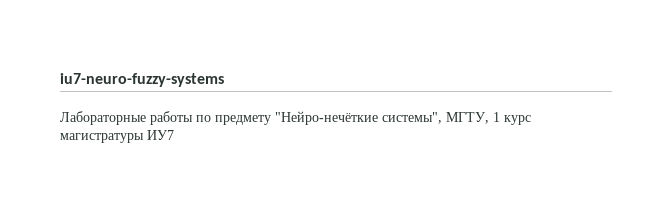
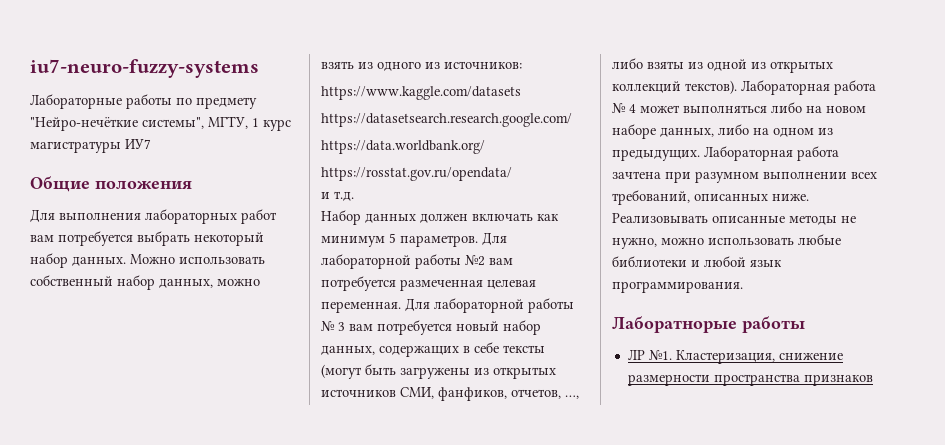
+ Общие положения
+ Для выполнения лабораторных работ вам потребуется выбрать некоторый набор данных. Можно использовать собственный набор данных, можно взять из одного из источников:
+ https://www.kaggle.com/datasets
+ https://datasetsearch.research.google.com/
+ https://data.worldbank.org/
+ https://rosstat.gov.ru/opendata/
+ и т.д.
+ Набор данных должен включать как минимум 5 параметров. Для лабораторной работы №2 вам потребуется размеченная целевая переменная. Для лабораторной работы № 3 вам потребуется новый набор данных, содержащих в себе тексты (могут быть загружены из открытых источников СМИ, фанфиков, отчетов, …, либо взяты из одной из открытых коллекций текстов). Лабораторная работа № 4 может выполняться либо на новом наборе данных, либо на одном из предыдущих. Лабораторная работа зачтена при разумном выполнении всех требований, описанных ниже. Реализовывать описанные методы не нужно, можно использовать любые библиотеки и любой язык программирования.
+ Лаборатнорые работы
+ ЛР №1. Кластеризация, снижение размерности пространства признаков

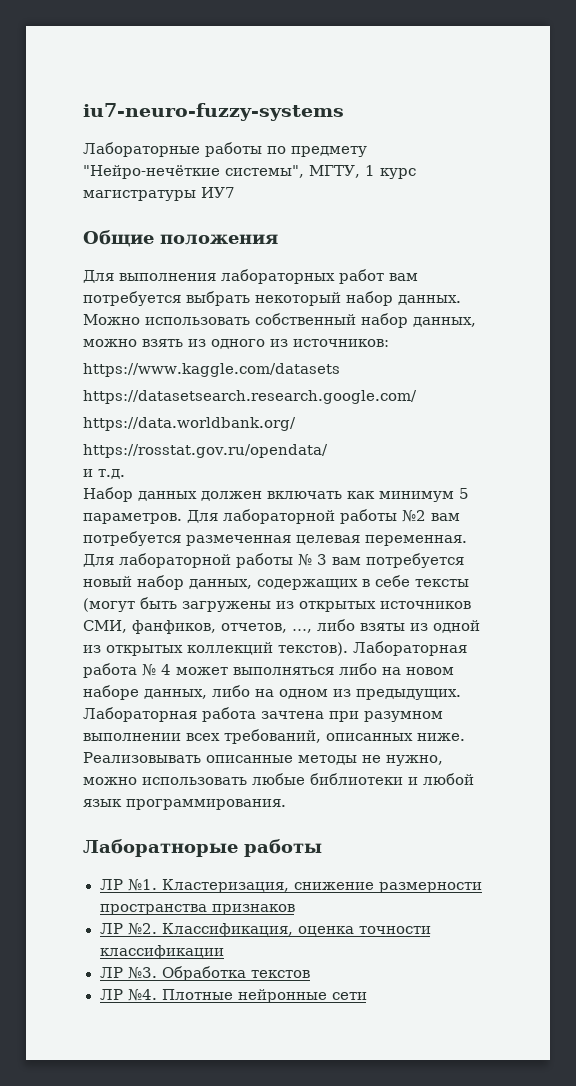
+ ЛР №2. Классификация, оценка точности классификации
+ ЛР №3. Обработка текстов
+ ЛР №4. Плотные нейронные сети

